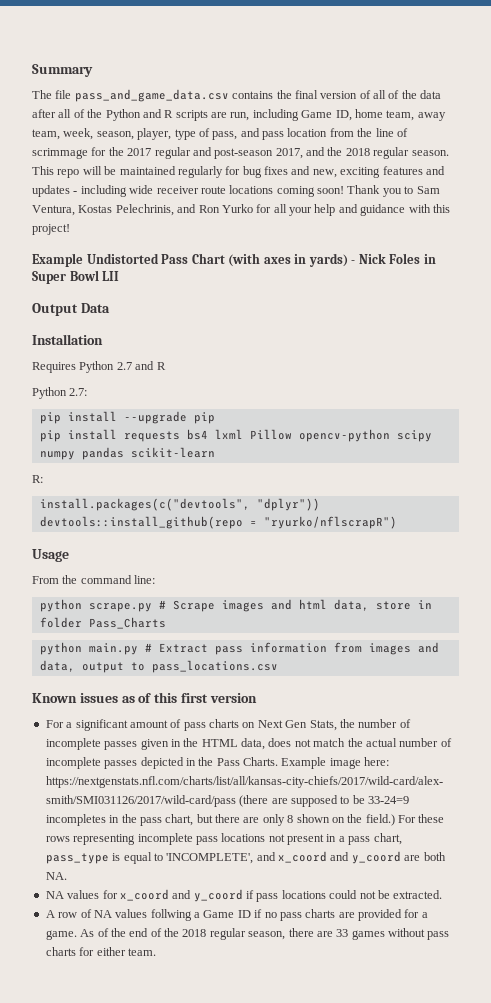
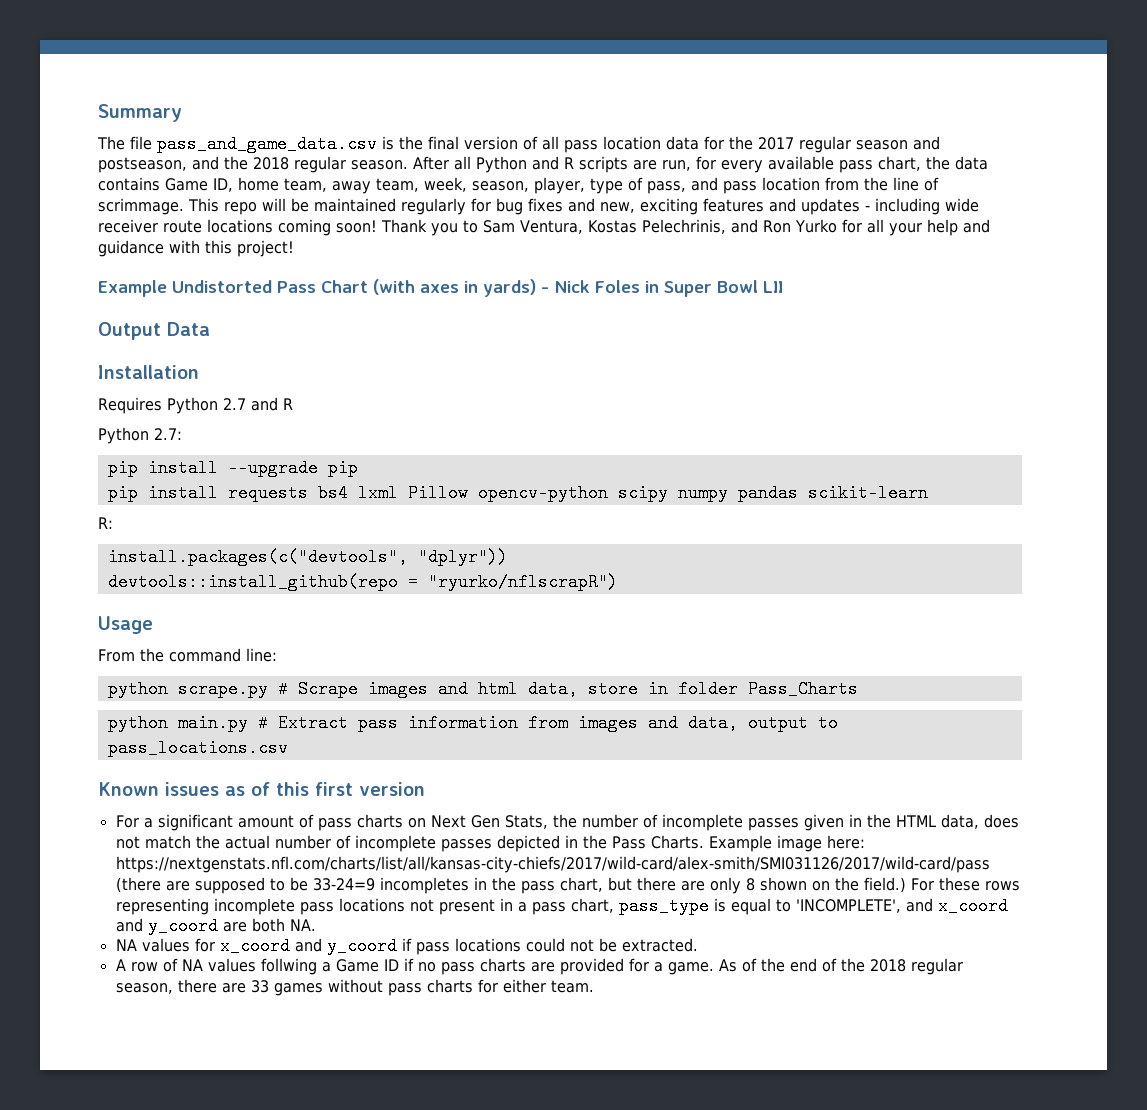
- The file pass_and_game_data.csv contains the final version of all of the data after all of the Python and R scripts are run, including Game ID, home team, away team, week, season, player, type of pass, and pass location from the line of scrimmage for the 2017 regular and post-season 2017, and the 2018 regular season.
+ The file pass_and_game_data.csv is the final version of all pass location data for the 2017 regular season and postseason, and the 2018 regular season. After all Python and R scripts are run, for every available pass chart, the data contains Game ID, home team, away team, week, season, player, type of pass, and pass location from the line of scrimmage.

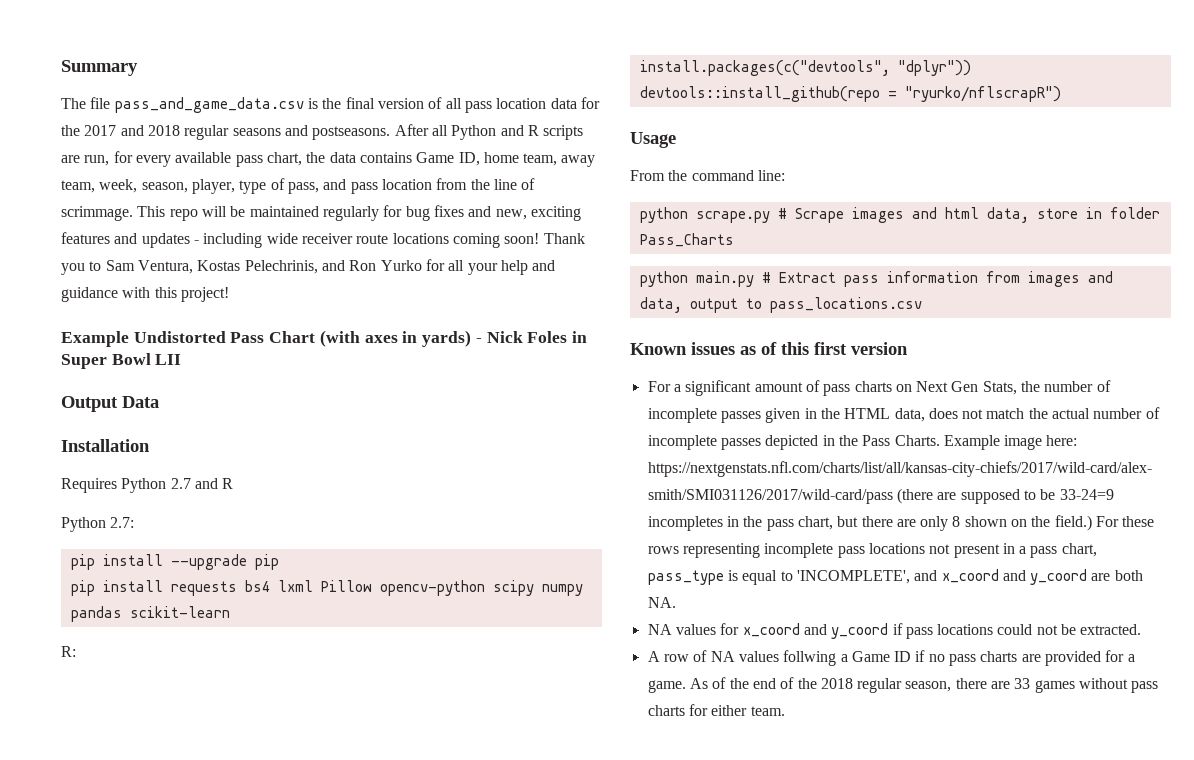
- The file pass_and_game_data.csv is the final version of all pass location data for the 2017 regular season and postseason, and the 2018 regular season.
+ The file pass_and_game_data.csv is the final version of all pass location data for the 2017 and 2018 regular seasons and postseasons.

